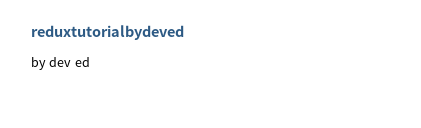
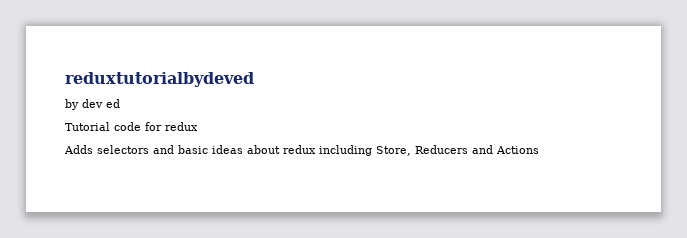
+ Tutorial code for redux
+ Adds selectors and basic ideas about redux including Store, Reducers and Actions

